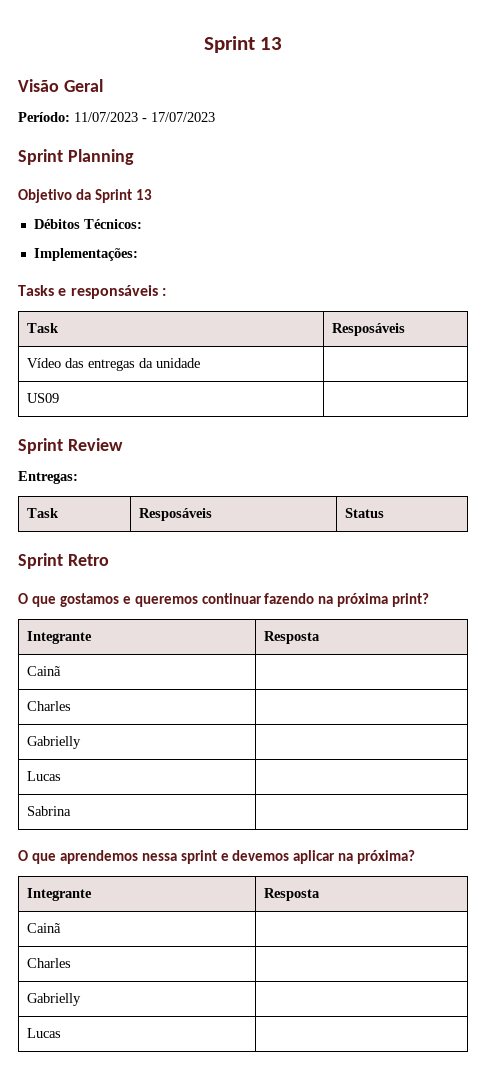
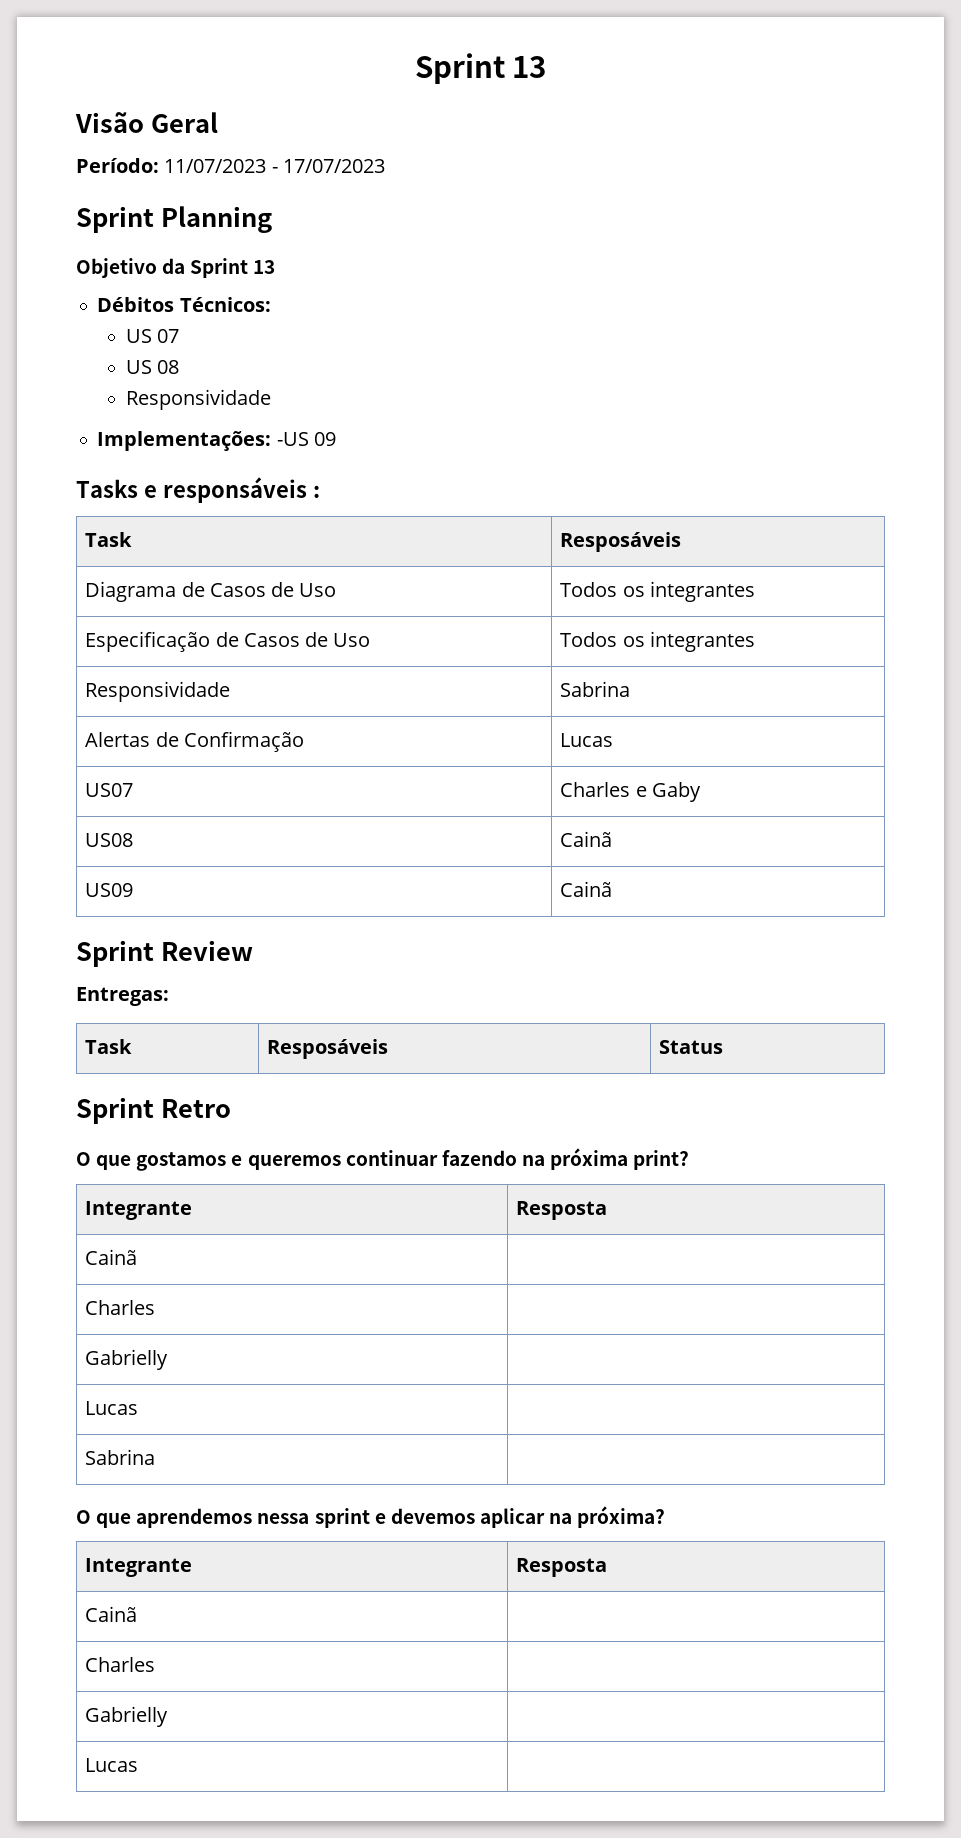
+ US 07
+ US 08
+ Responsividade
- Implementações:
+ Implementações: -US 09
- Vídeo das entregas da unidade |
+ Diagrama de Casos de Uso | Todos os integrantes
+ Especificação de Casos de Uso | Todos os integrantes
+ Responsividade | Sabrina
+ Alertas de Confirmação | Lucas
+ US07 | Charles e Gaby
+ US08 | Cainã
- US09 |
+ US09 | Cainã

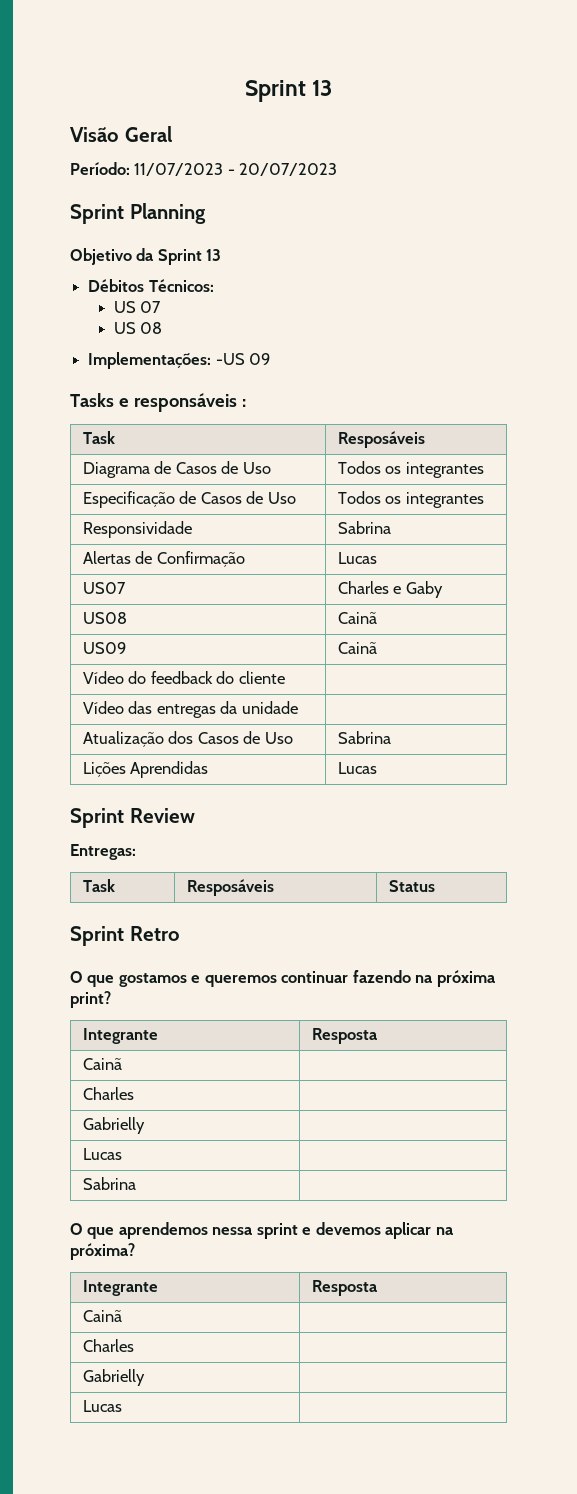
- Período: 11/07/2023 - 17/07/2023
+ Período: 11/07/2023 - 20/07/2023
  US 08
- Responsividade
+ Vídeo do feedback do cliente |
+ Vídeo das entregas da unidade |
+ Atualização dos Casos de Uso | Sabrina
+ Lições Aprendidas | Lucas

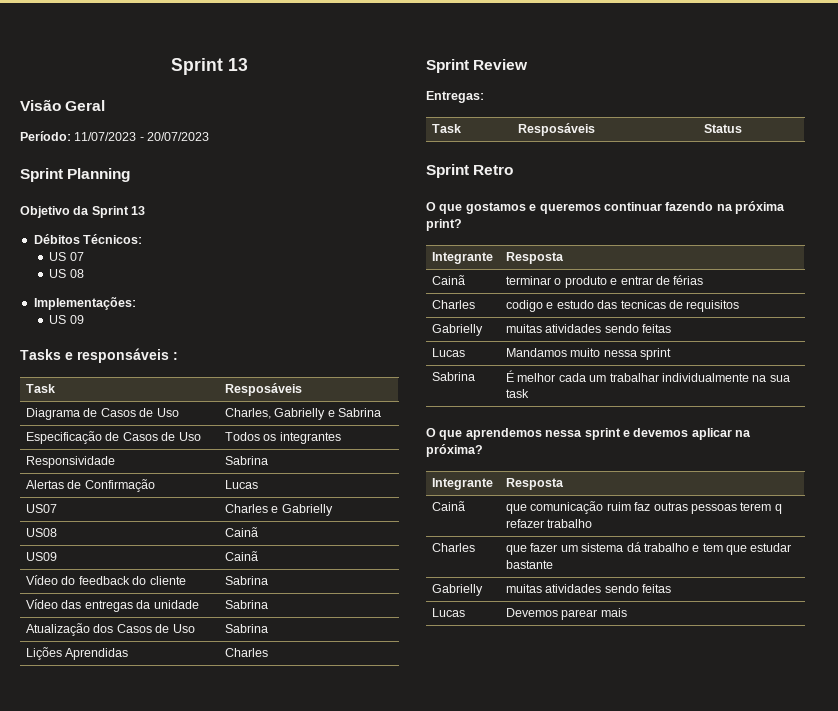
- Implementações: -US 09
+ Implementações:
+ US 09
- Diagrama de Casos de Uso | Todos os integrantes
+ Diagrama de Casos de Uso | Charles, Gabrielly e Sabrina
- US07 | Charles e Gaby
+ US07 | Charles e Gabrielly
- Vídeo do feedback do cliente |
+ Vídeo do feedback do cliente | Sabrina
- Vídeo das entregas da unidade |
+ Vídeo das entregas da unidade | Sabrina
- Lições Aprendidas | Lucas
+ Lições Aprendidas | Charles
  O que gostamos e queremos continuar fazendo na próxima print?
  Integrante | Resposta
- Cainã |
- Charles |
- Gabrielly |
- Lucas |
- Sabrina |
+ Cainã | terminar o produto e entrar de férias
+ Charles | codigo e estudo das tecnicas de requisitos
+ Gabrielly | muitas atividades sendo feitas
+ Lucas | Mandamos muito nessa sprint
+ Sabrina | É melhor cada um trabalhar individualmente na sua task
  O que aprendemos nessa sprint e devemos aplicar na próxima?
  Integrante | Resposta
- Cainã |
- Charles |
- Gabrielly |
- Lucas |
+ Cainã | que comunicação ruim faz outras pessoas terem q refazer trabalho
+ Charles | que fazer um sistema dá trabalho e tem que estudar bastante
+ Gabrielly | muitas atividades sendo feitas
+ Lucas | Devemos parear mais

